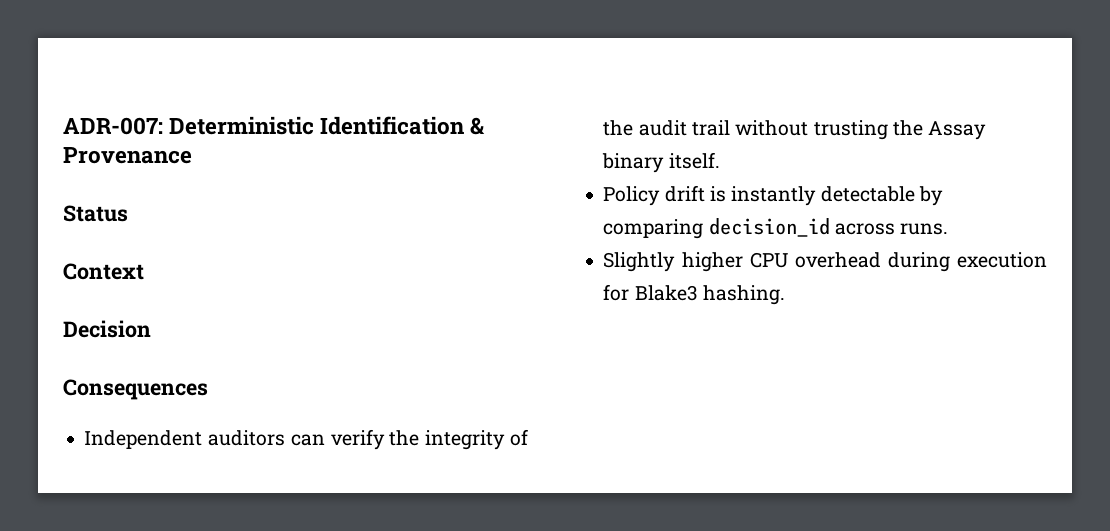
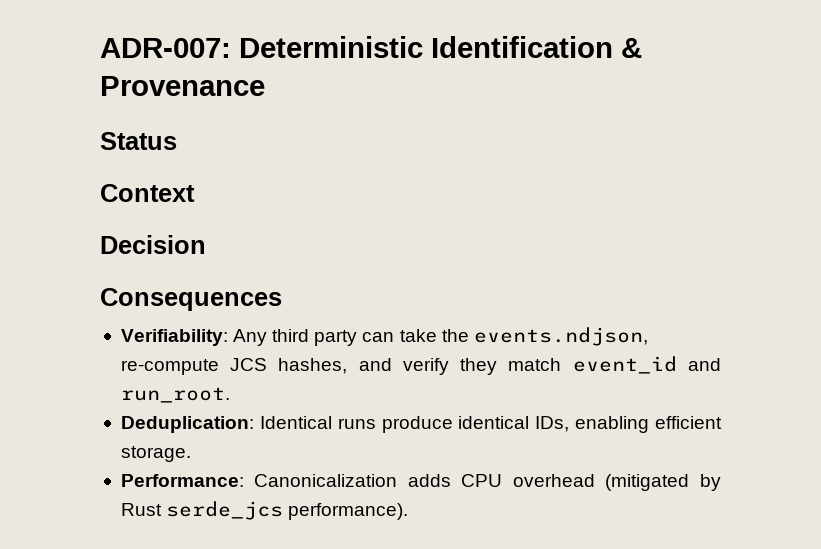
- Independent auditors can verify the integrity of the audit trail without trusting the Assay binary itself.
- Policy drift is instantly detectable by comparing decision_id across runs.
- Slightly higher CPU overhead during execution for Blake3 hashing.
+ Verifiability: Any third party can take the events.ndjson, re-compute JCS hashes, and verify they match event_id and run_root.
+ Deduplication: Identical runs produce identical IDs, enabling efficient storage.
+ Performance: Canonicalization adds CPU overhead (mitigated by Rust serde_jcs performance).

